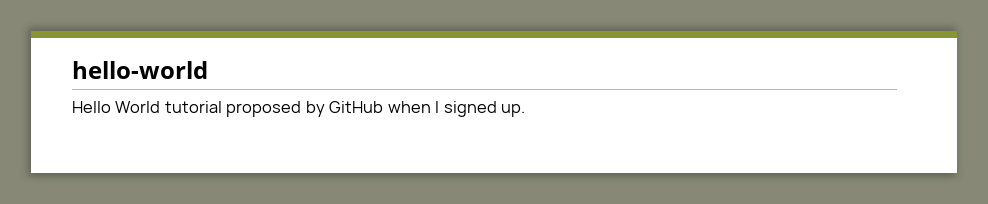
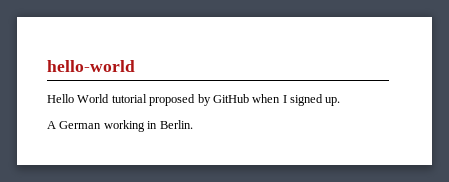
+ A German working in Berlin.

